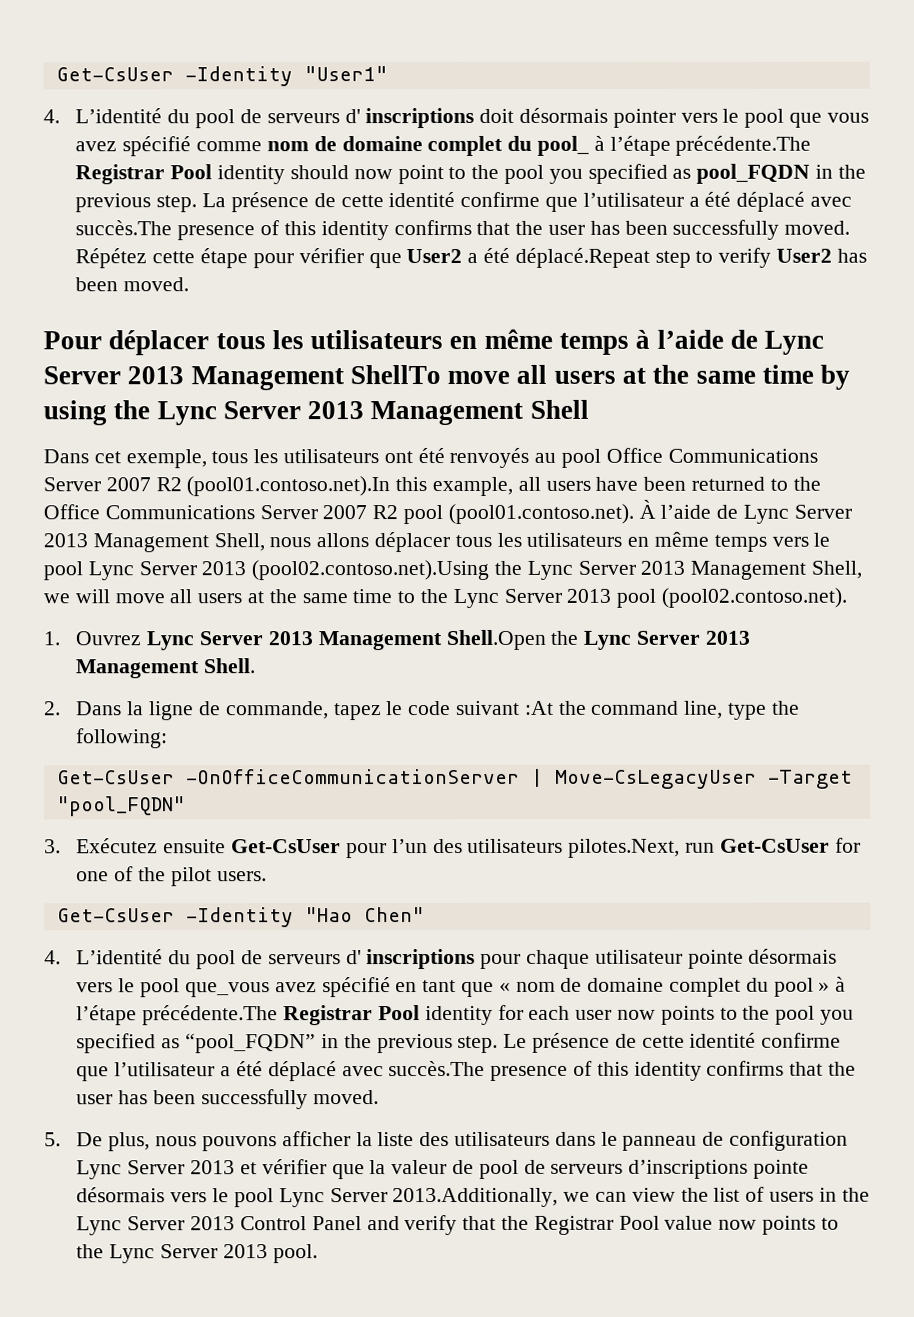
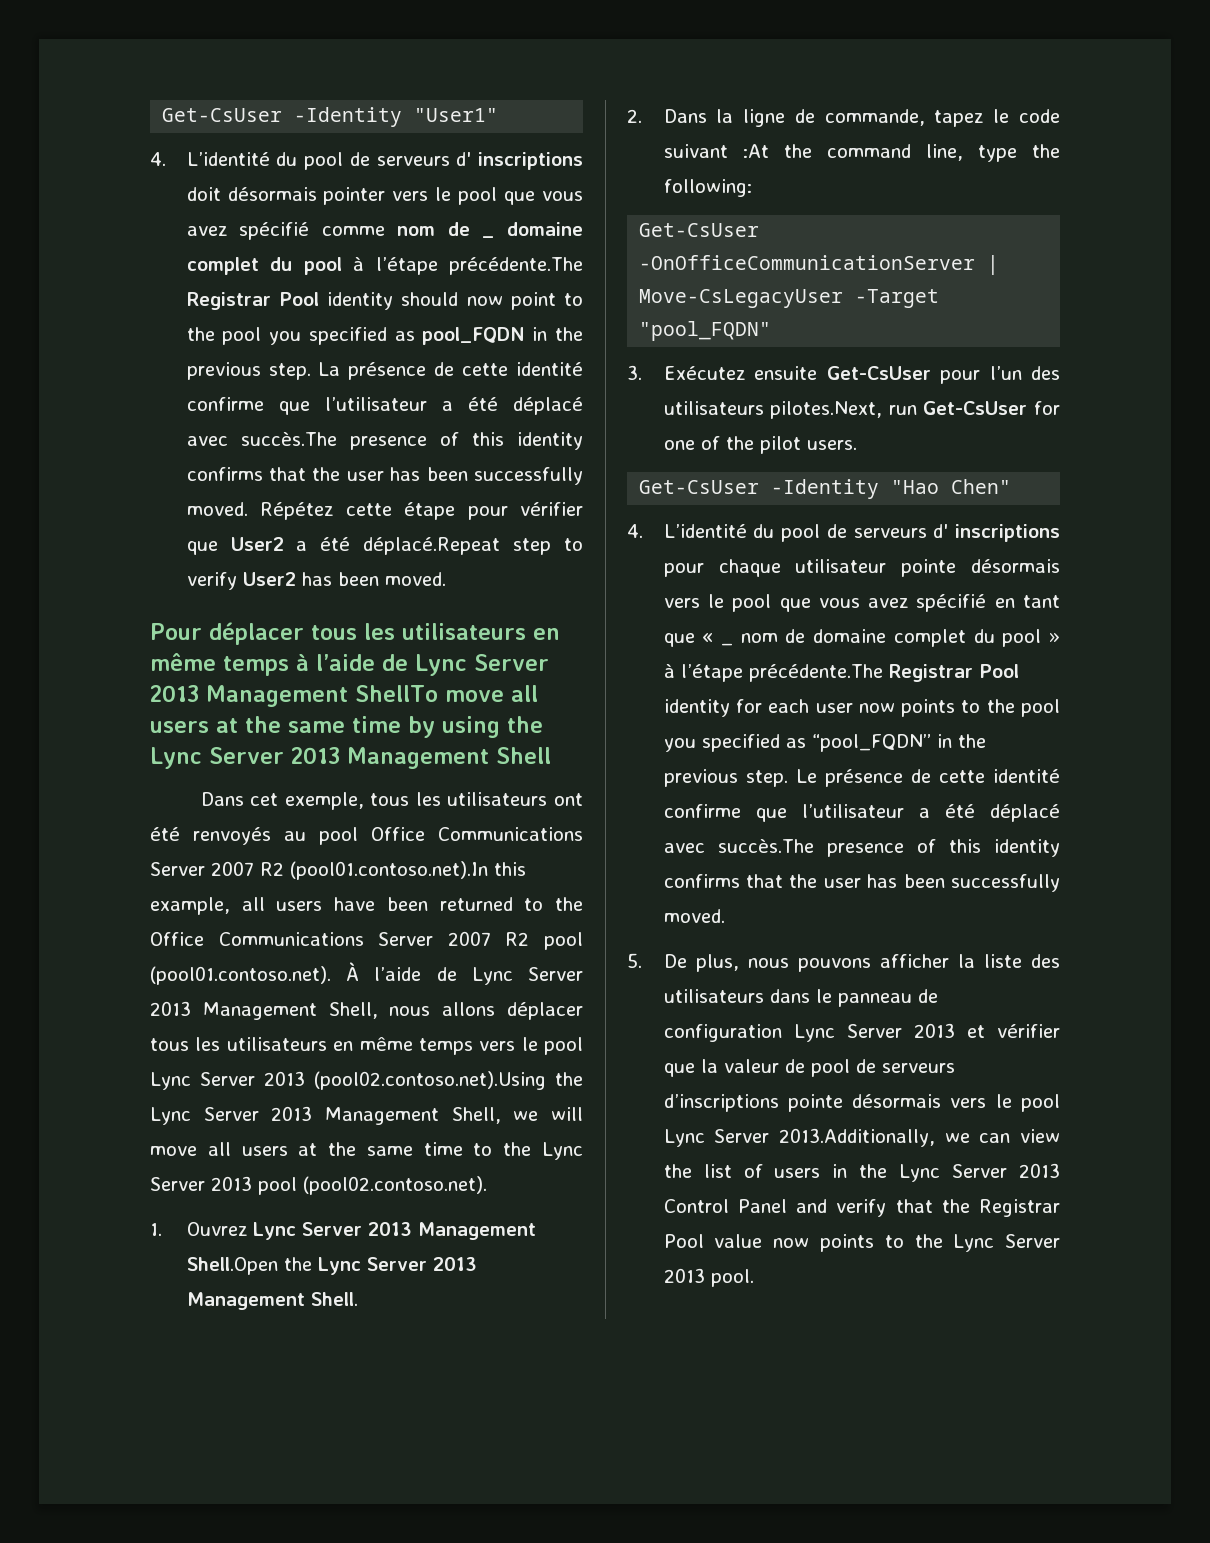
- 4. L’identité du pool de serveurs d' inscriptions doit désormais pointer vers le pool que vous avez spécifié comme nom de domaine complet du pool_ à l’étape précédente.The Registrar Pool identity should now point to the pool you specified as pool_FQDN in the previous step.
+ 4. L’identité du pool de serveurs d' inscriptions doit désormais pointer vers le pool que vous avez spécifié comme nom de _ domaine complet du pool à l’étape précédente.The Registrar Pool identity should now point to the pool you specified as pool_FQDN in the previous step.
- 4. L’identité du pool de serveurs d' inscriptions pour chaque utilisateur pointe désormais vers le pool que_vous avez spécifié en tant que « nom de domaine complet du pool » à l’étape précédente.The Registrar Pool identity for each user now points to the pool you specified as “pool_FQDN” in the previous step.
+ 4. L’identité du pool de serveurs d' inscriptions pour chaque utilisateur pointe désormais vers le pool que vous avez spécifié en tant que « _ nom de domaine complet du pool » à l’étape précédente.The Registrar Pool identity for each user now points to the pool you specified as “pool_FQDN” in the previous step.

